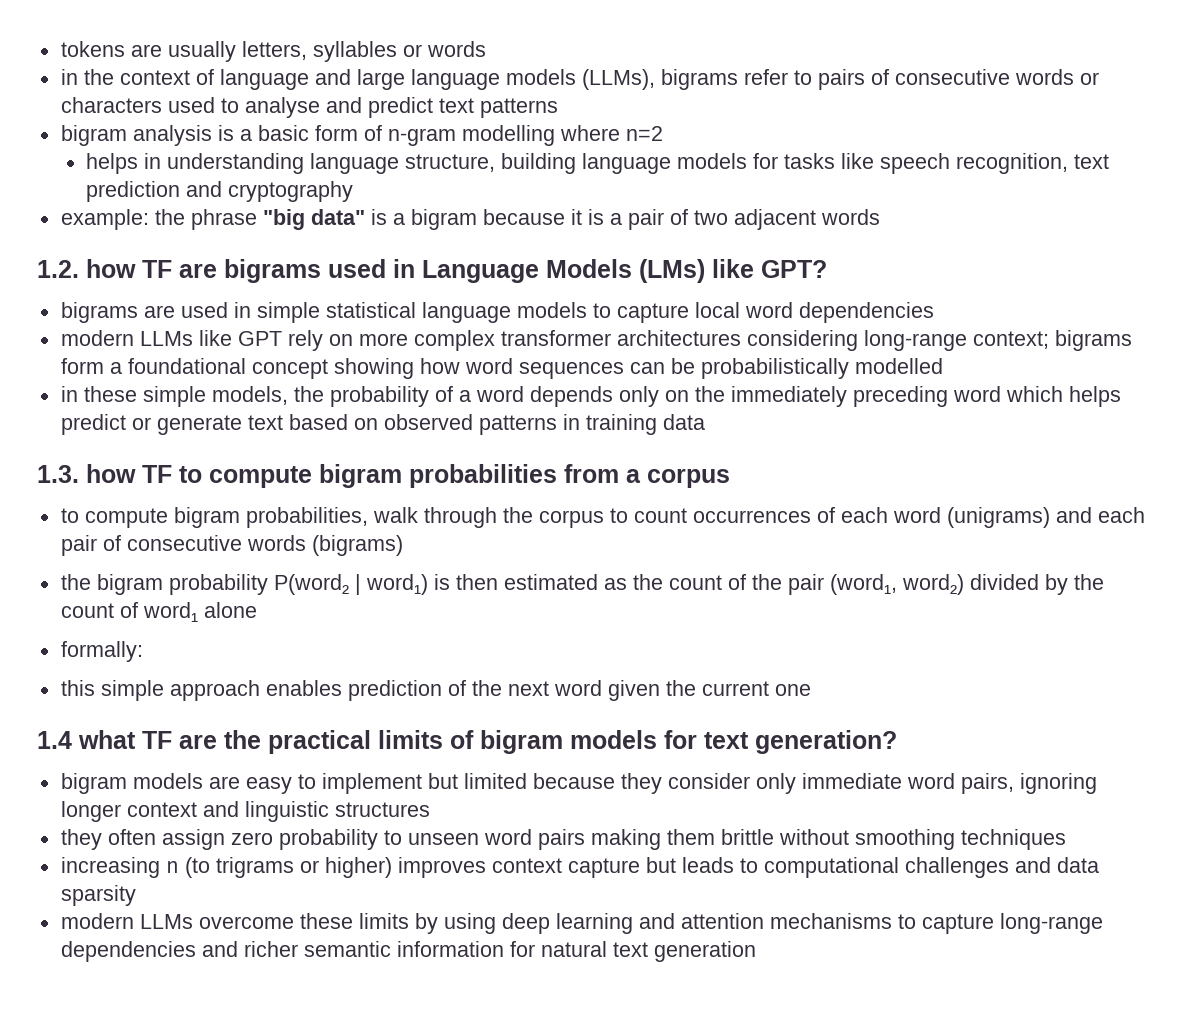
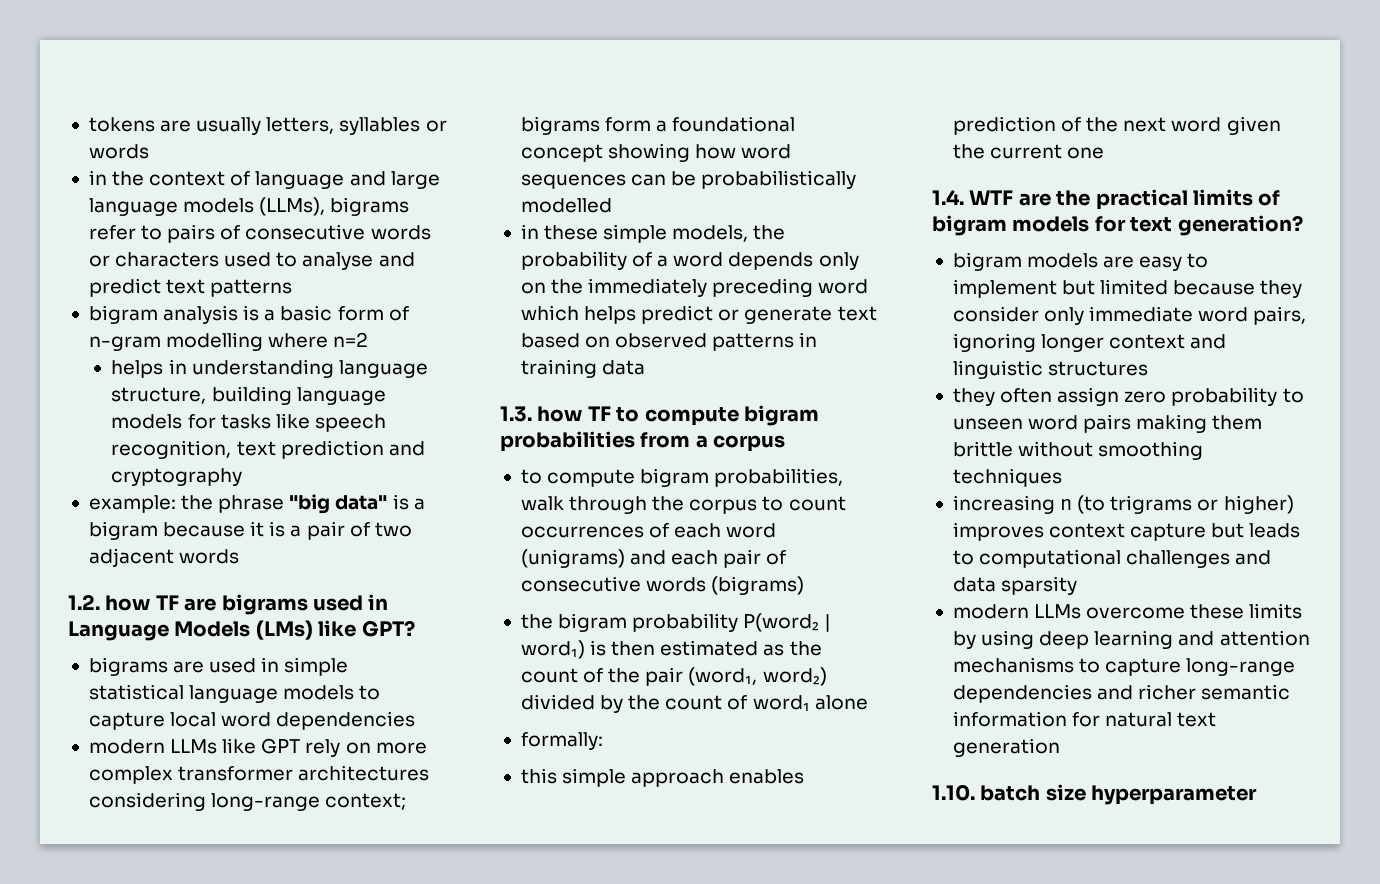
- 1.4 what TF are the practical limits of bigram models for text generation?
+ 1.4. WTF are the practical limits of bigram models for text generation?
+ 1.10. batch size hyperparameter

